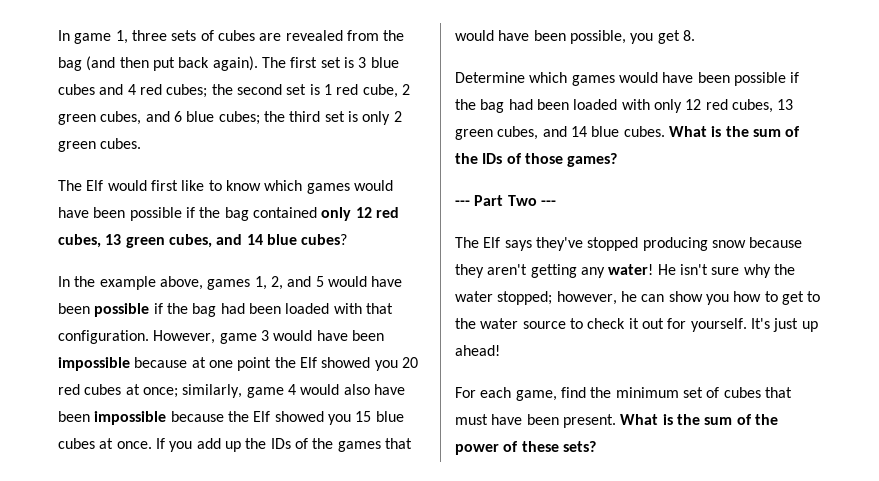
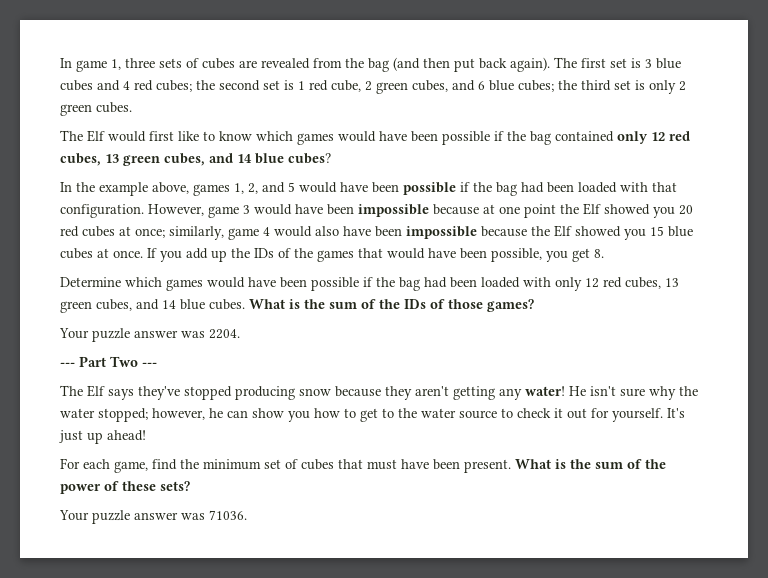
+ Your puzzle answer was 2204.
+ Your puzzle answer was 71036.

